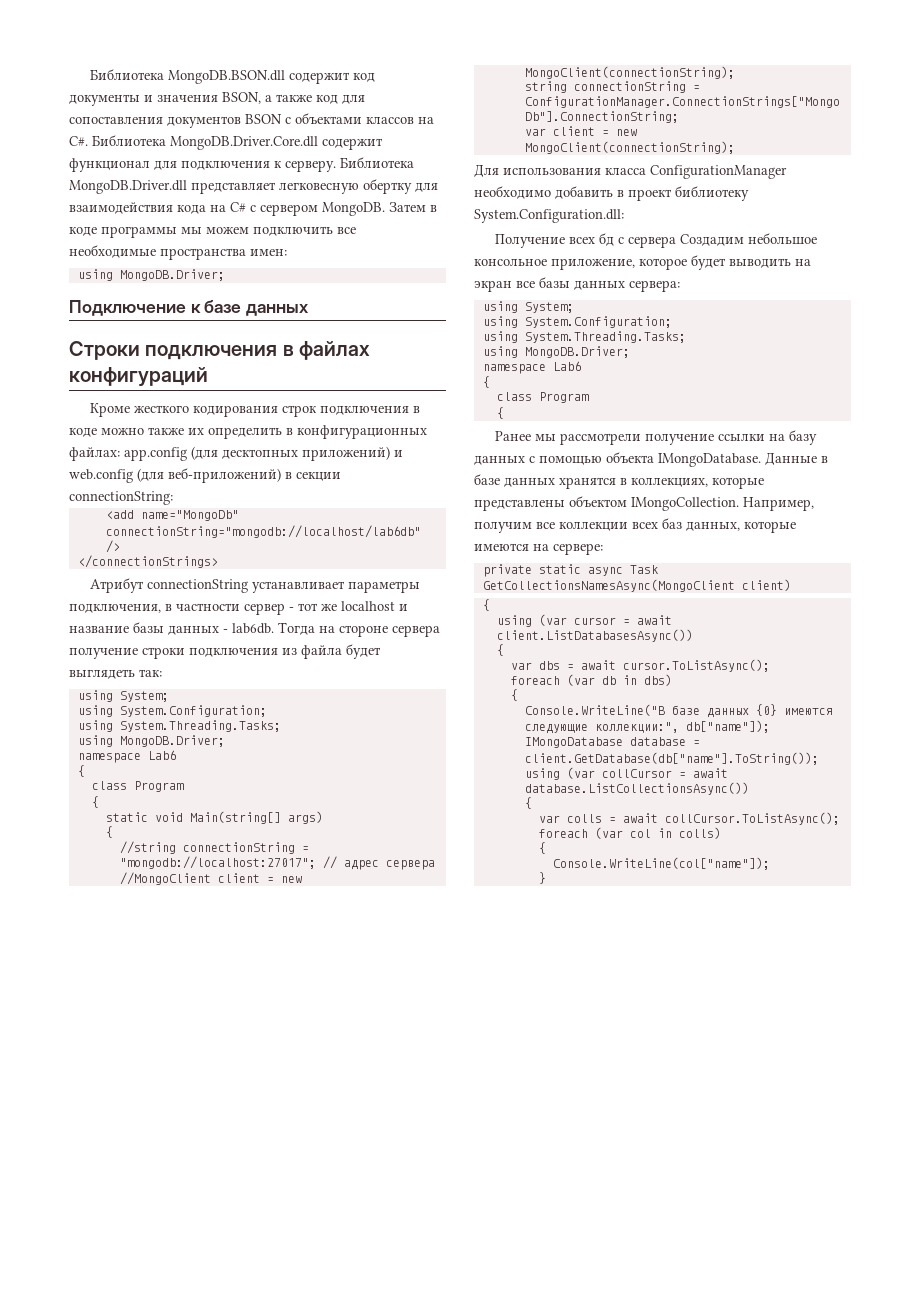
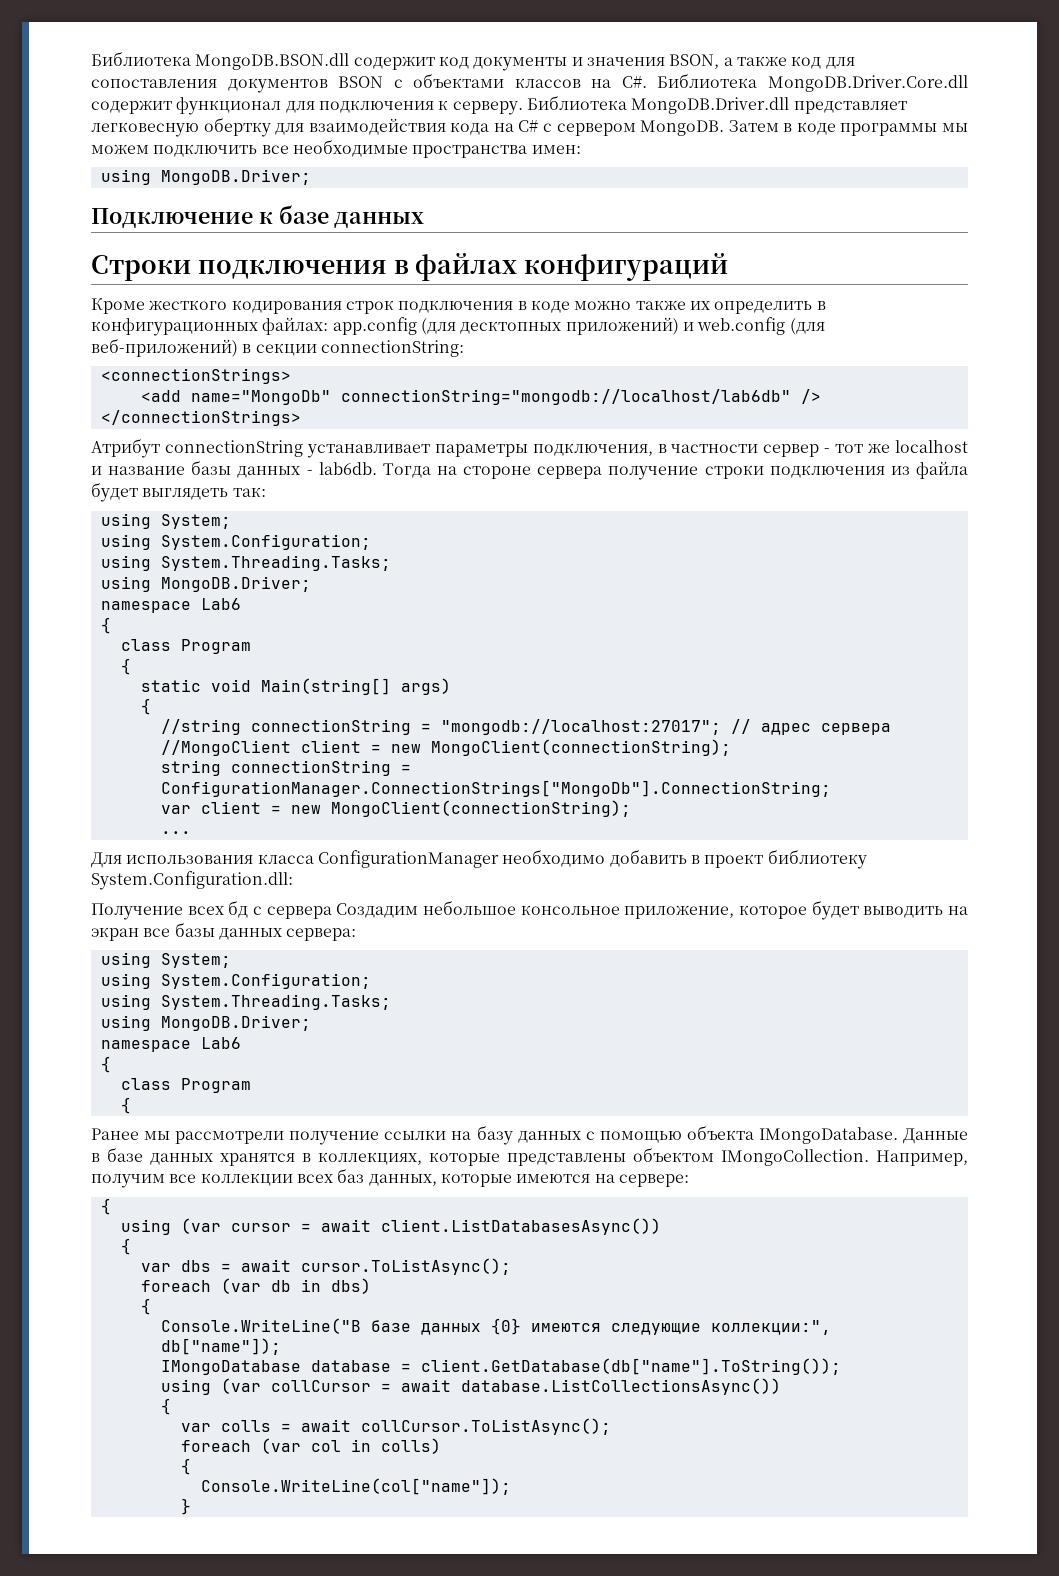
+ <connectionStrings>
+ ...
- private static async Task GetCollectionsNamesAsync(MongoClient client)

